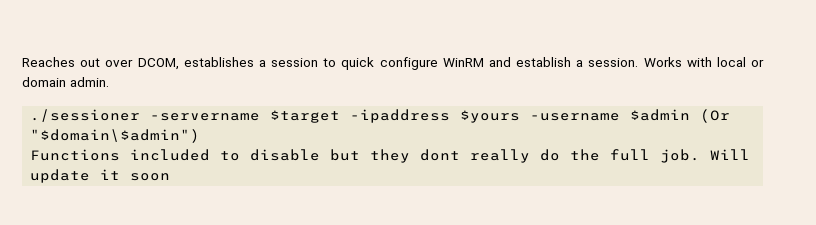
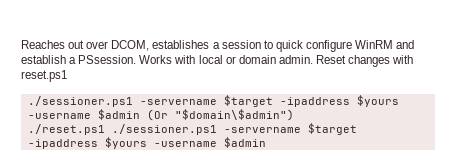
- Reaches out over DCOM, establishes a session to quick configure WinRM and establish a session.
+ Reaches out over DCOM, establishes a session to quick configure WinRM and establish a PSsession.
- Works with local or domain admin.
- ./sessioner -servername $target -ipaddress $yours -username $admin (Or "$domain\$admin")
+ Works with local or domain admin. Reset changes with reset.ps1
+ ./sessioner.ps1 -servername $target -ipaddress $yours -username $admin (Or "$domain\$admin")
- Functions included to disable but they dont really do the full job. Will update it soon
+ ./reset.ps1 ./sessioner.ps1 -servername $target -ipaddress $yours -username $admin

